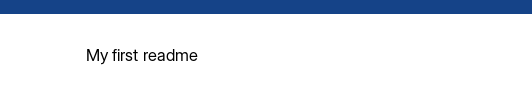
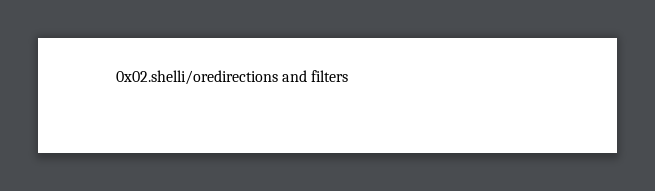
- My first readme
+ 0x02.shelli/oredirections and filters

